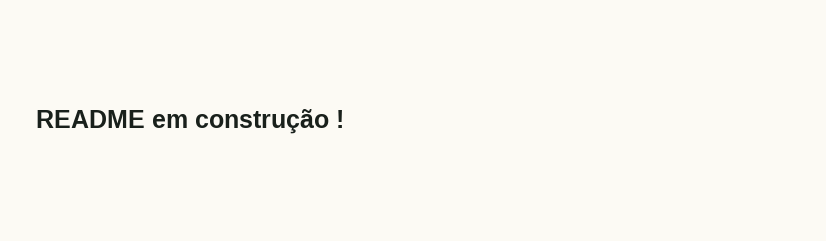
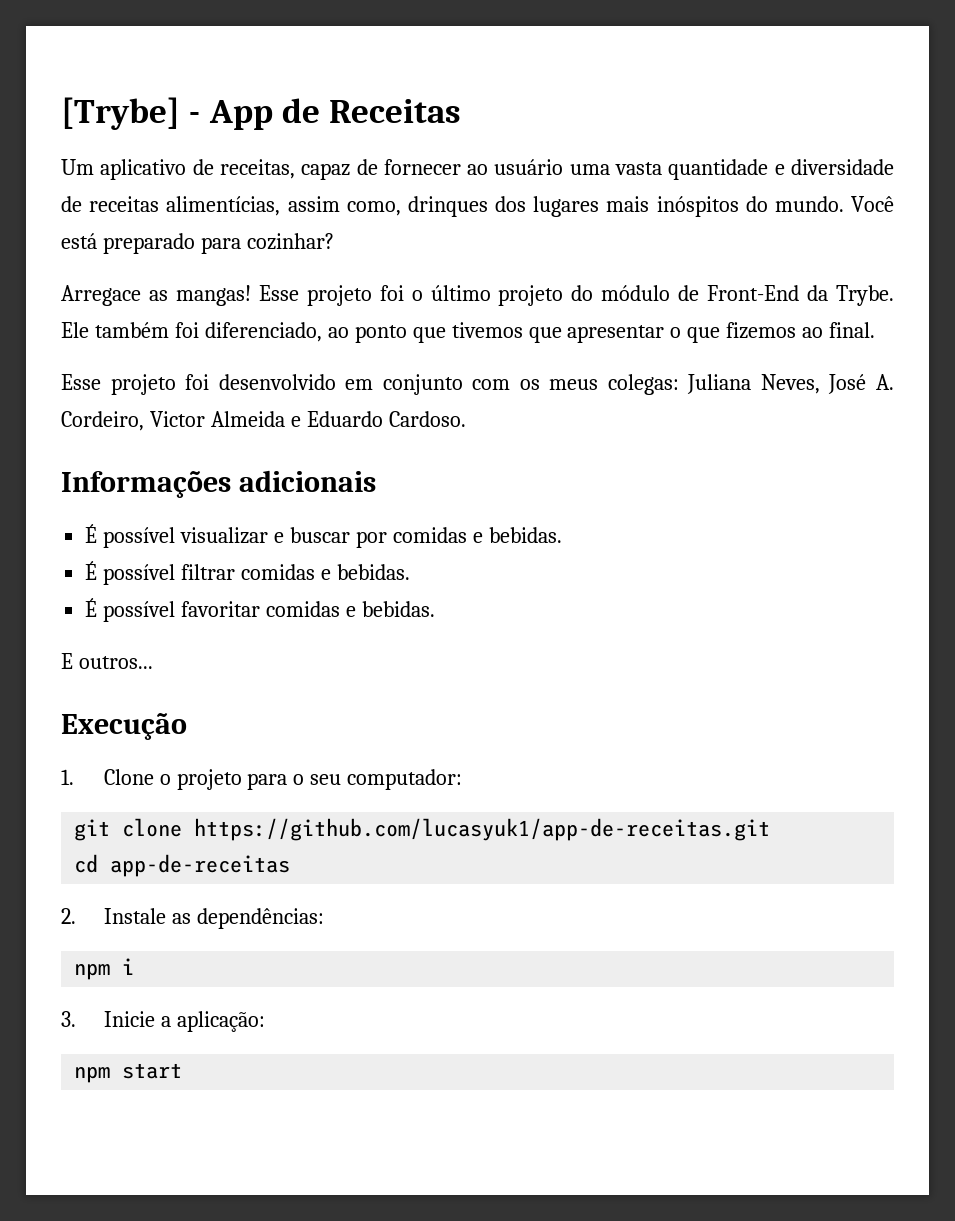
- README em construção !
+ [Trybe] - App de Receitas
+ Um aplicativo de receitas, capaz de fornecer ao usuário uma vasta quantidade e diversidade de receitas alimentícias, assim como, drinques dos lugares mais inóspitos do mundo. Você está preparado para cozinhar?
+ Arregace as mangas! Esse projeto foi o último projeto do módulo de Front-End da Trybe. Ele também foi diferenciado, ao ponto que tivemos que apresentar o que fizemos ao final.
+ Esse projeto foi desenvolvido em conjunto com os meus colegas: Juliana Neves, José A. Cordeiro, Victor Almeida e Eduardo Cardoso.
+ Informações adicionais
+ É possível visualizar e buscar por comidas e bebidas.
+ É possível filtrar comidas e bebidas.
+ É possível favoritar comidas e bebidas.
+ E outros...
+ Execução
+ 1. Clone o projeto para o seu computador:
+ git clone https://github.com/lucasyuk1/app-de-receitas.git
+ cd app-de-receitas
+ 2. Instale as dependências:
+ npm i
+ 3. Inicie a aplicação:
+ npm start

